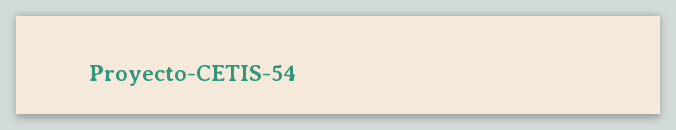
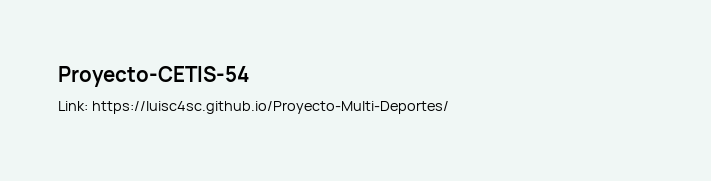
+ Link: https://luisc4sc.github.io/Proyecto-Multi-Deportes/

